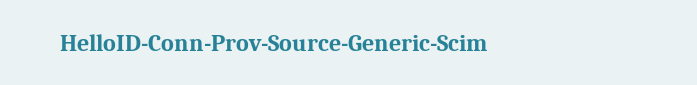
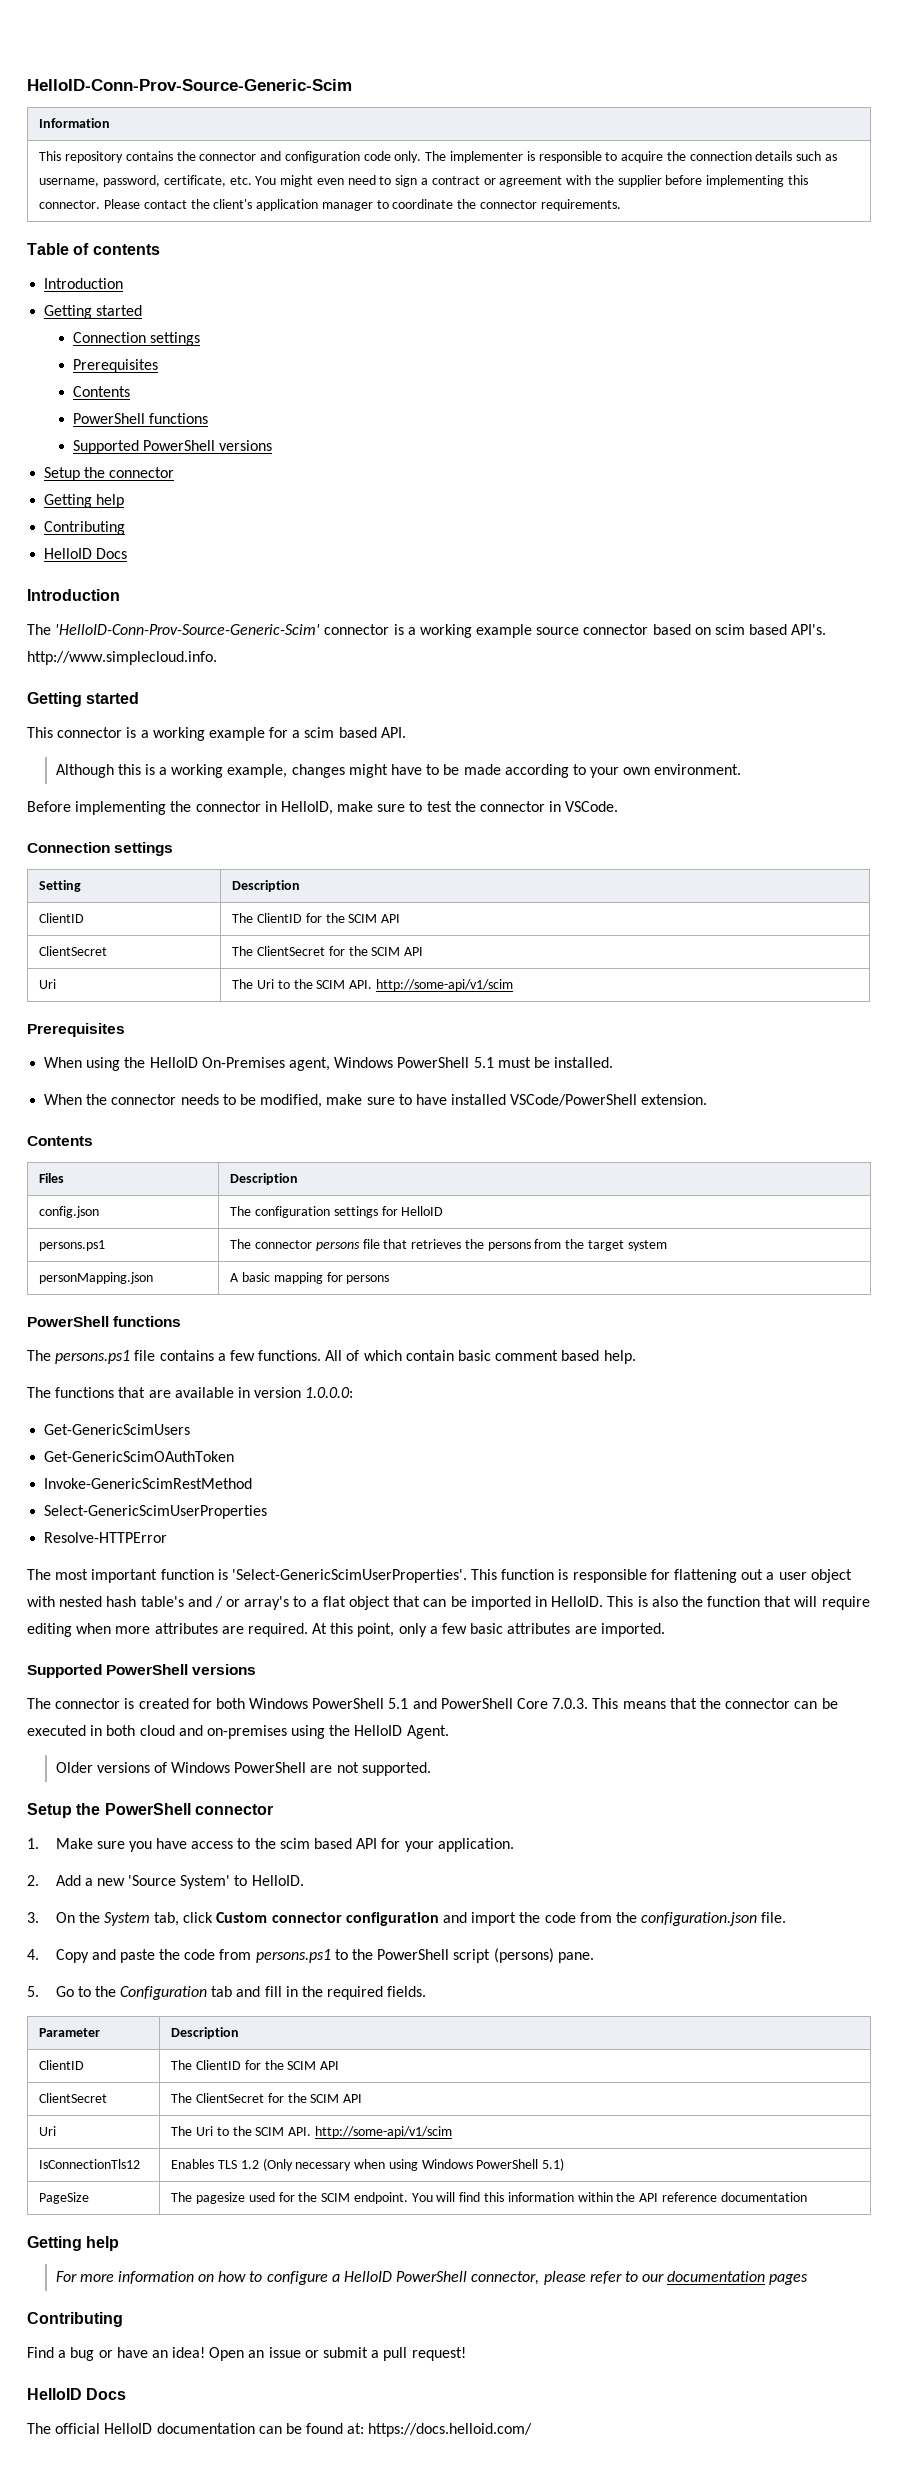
+ Information
+ This repository contains the connector and configuration code only. The implementer is responsible to acquire the connection details such as username, password, certificate, etc. You might even need to sign a contract or agreement with the supplier before implementing this connector. Please contact the client's application manager to coordinate the connector requirements.
+ Table of contents
+ Introduction
+ Getting started
+ Connection settings
+ Prerequisites
+ Contents
+ PowerShell functions
+ Supported PowerShell versions
+ Setup the connector
+ Getting help
+ Contributing
+ HelloID Docs
+ Introduction
+ The 'HelloID-Conn-Prov-Source-Generic-Scim' connector is a working example source connector based on scim based API's. http://www.simplecloud.info.
+ Getting started
+ This connector is a working example for a scim based API.
+ Although this is a working example, changes might have to be made according to your own environment.
+ Before implementing the connector in HelloID, make sure to test the connector in VSCode.
+ Connection settings
+ Setting | Description
+ ClientID | The ClientID for the SCIM API
+ ClientSecret | The ClientSecret for the SCIM API
+ Uri | The Uri to the SCIM API. http://some-api/v1/scim
+ Prerequisites
+ When using the HelloID On-Premises agent, Windows PowerShell 5.1 must be installed.
+ When the connector needs to be modified, make sure to have installed VSCode/PowerShell extension.
+ Contents
+ Files | Description
+ config.json | The configuration settings for HelloID
+ persons.ps1 | The connector persons file that retrieves the persons from the target system
+ personMapping.json | A basic mapping for persons
+ PowerShell functions
+ The persons.ps1 file contains a few functions. All of which contain basic comment based help.
+ The functions that are available in version 1.0.0.0:
+ Get-GenericScimUsers
+ Get-GenericScimOAuthToken
+ Invoke-GenericScimRestMethod
+ Select-GenericScimUserProperties
+ Resolve-HTTPError
+ The most important function is 'Select-GenericScimUserProperties'. This function is responsible for flattening out a user object with nested hash table's and / or array's to a flat object that can be imported in HelloID. This is also the function that will require editing when more attributes are required. At this point, only a few basic attributes are imported.
+ Supported PowerShell versions
+ The connector is created for both Windows PowerShell 5.1 and PowerShell Core 7.0.3. This means that the connector can be executed in both cloud and on-premises using the HelloID Agent.
+ Older versions of Windows PowerShell are not supported.
+ Setup the PowerShell connector
+ 1. Make sure you have access to the scim based API for your application.
+ 2. Add a new 'Source System' to HelloID.
+ 3. On the System tab, click Custom connector configuration and import the code from the configuration.json file.
+ 4. Copy and paste the code from persons.ps1 to the PowerShell script (persons) pane.
+ 5. Go to the Configuration tab and fill in the required fields.
+ Parameter | Description
+ ClientID | The ClientID for the SCIM API
+ ClientSecret | The ClientSecret for the SCIM API
+ Uri | The Uri to the SCIM API. http://some-api/v1/scim
+ IsConnectionTls12 | Enables TLS 1.2 (Only necessary when using Windows PowerShell 5.1)
+ PageSize | The pagesize used for the SCIM endpoint. You will find this information within the API reference documentation
+ Getting help
+ For more information on how to configure a HelloID PowerShell connector, please refer to our documentation pages
+ Contributing
+ Find a bug or have an idea! Open an issue or submit a pull request!
+ HelloID Docs
+ The official HelloID documentation can be found at: https://docs.helloid.com/

